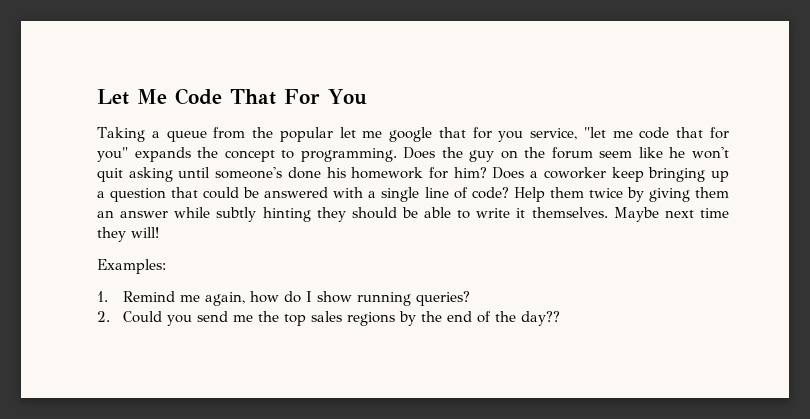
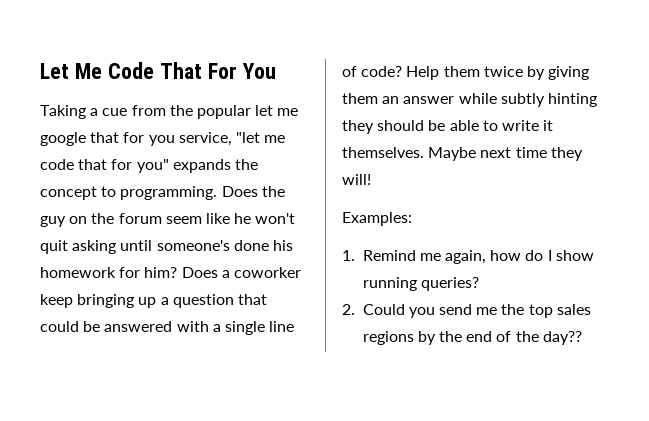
- Taking a queue from the popular let me google that for you service, "let me code that for you" expands the concept to programming.
+ Taking a cue from the popular let me google that for you service, "let me code that for you" expands the concept to programming.

